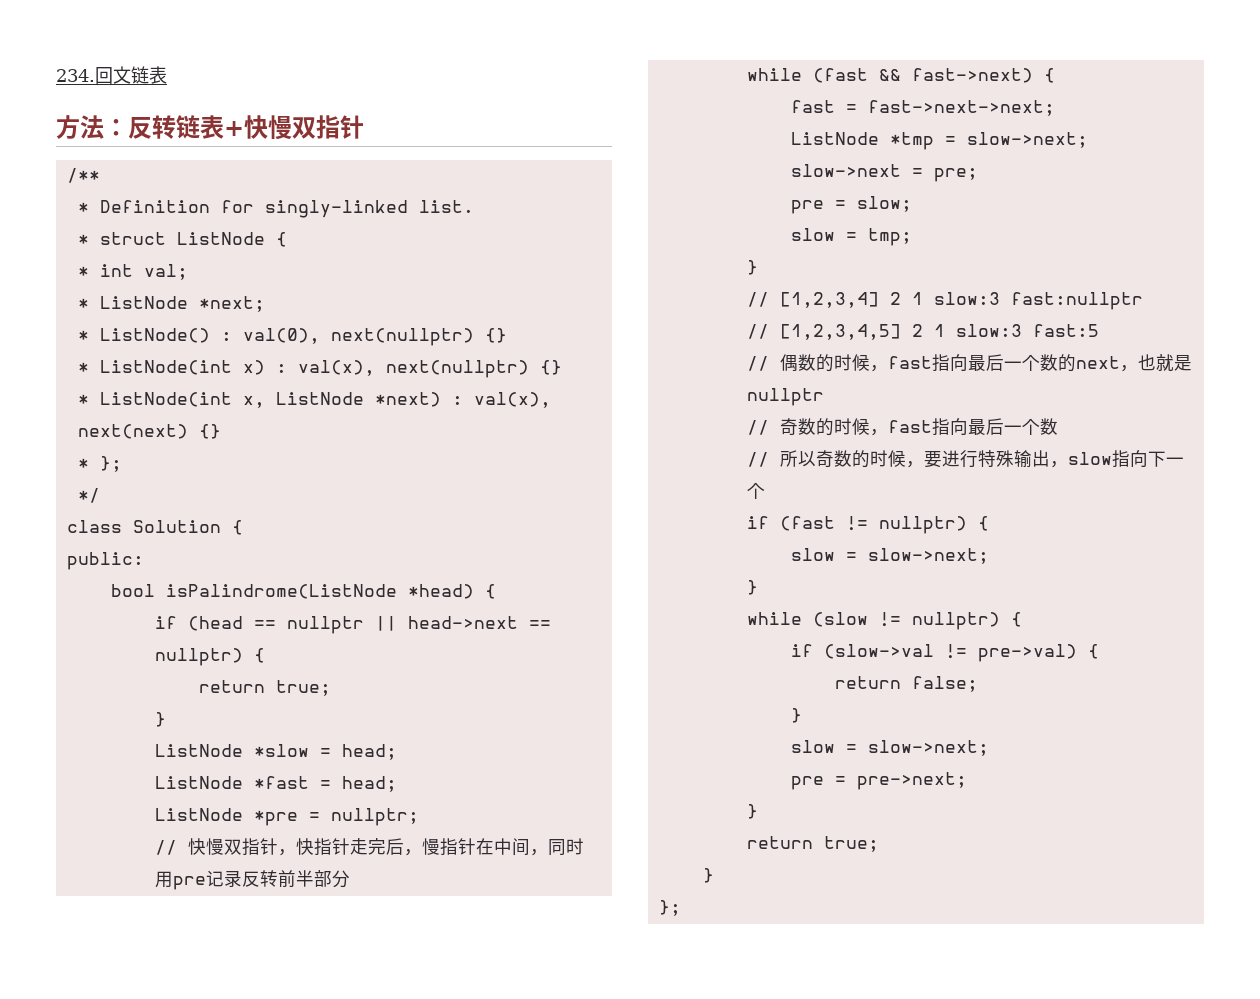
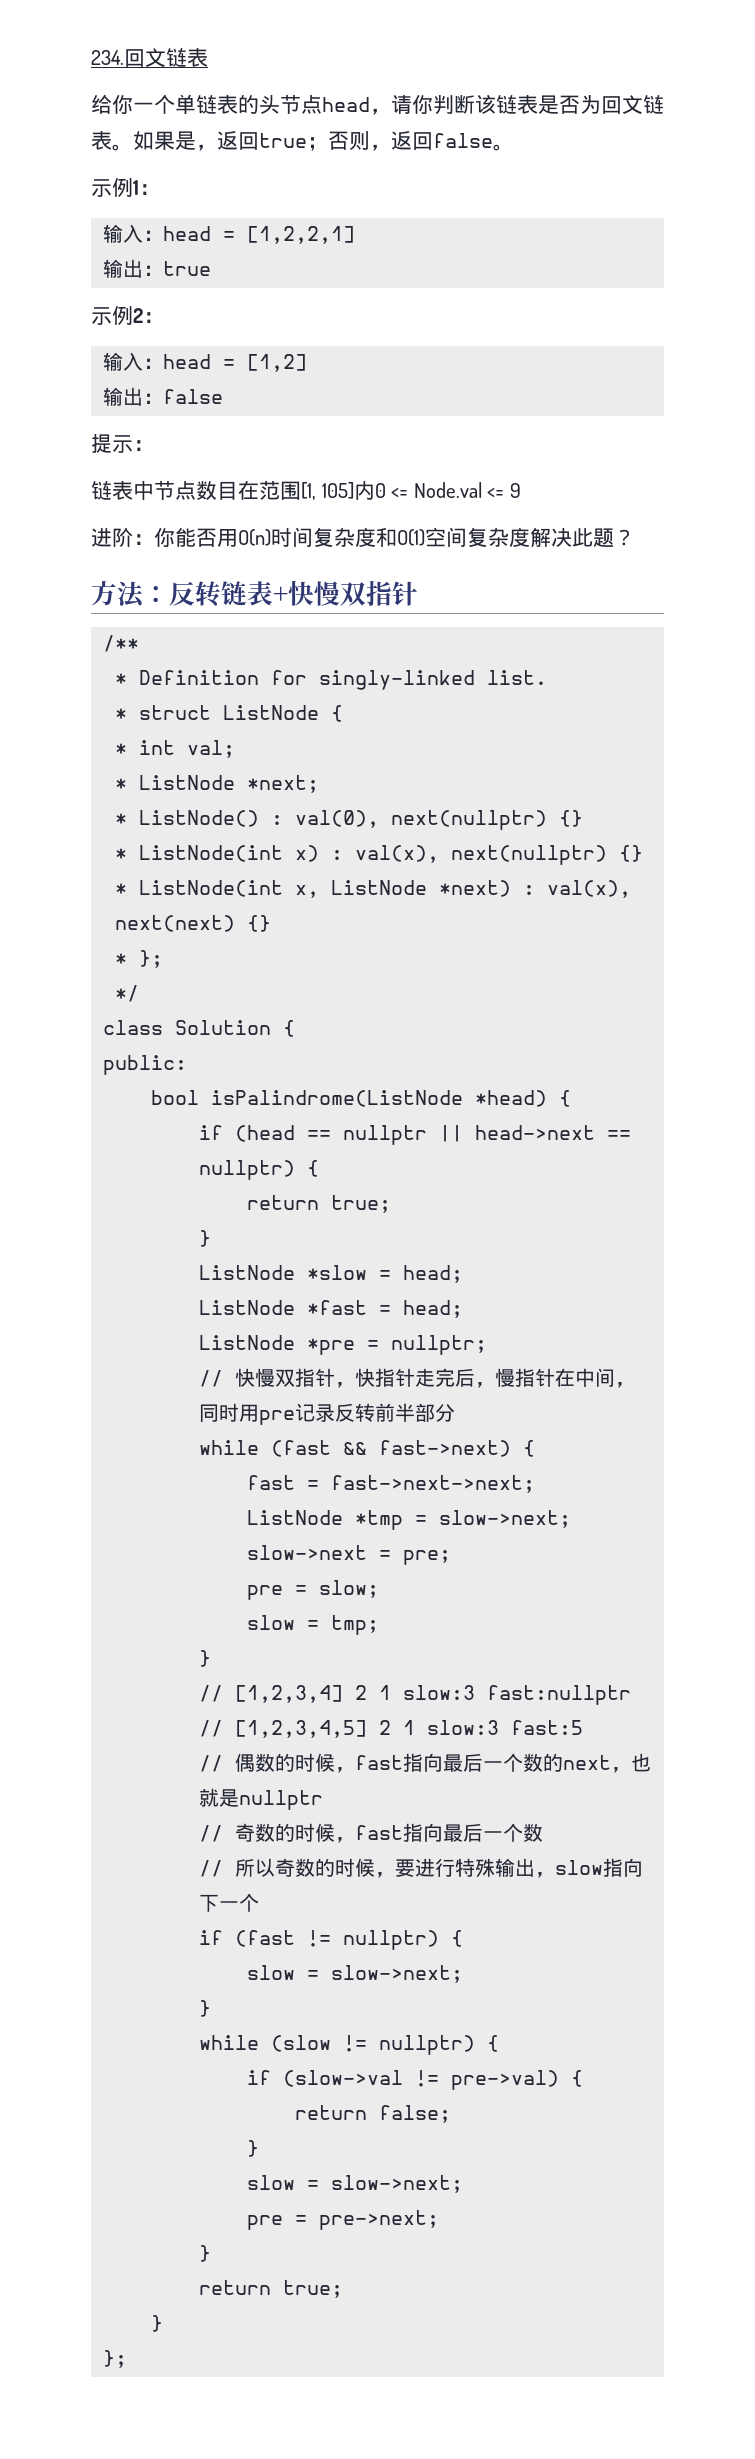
+ 给你一个单链表的头节点head，请你判断该链表是否为回文链表。如果是，返回true；否则，返回false。
+ 示例1：
+ 输入：head = [1,2,2,1]
+ 输出：true
+ 示例2：
+ 输入：head = [1,2]
+ 输出：false
+ 提示：
+ 链表中节点数目在范围[1, 105]内0 <= Node.val <= 9
+ 进阶：你能否用O(n)时间复杂度和O(1)空间复杂度解决此题？

